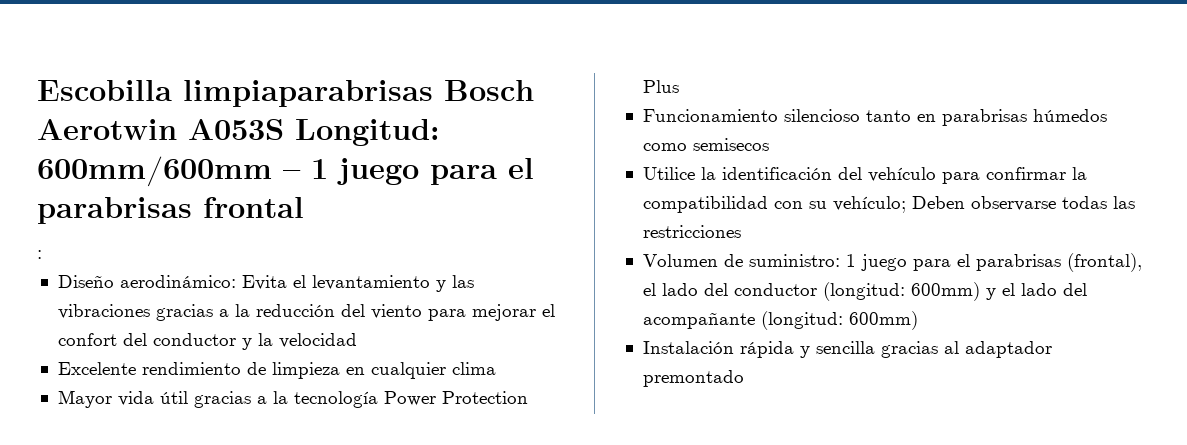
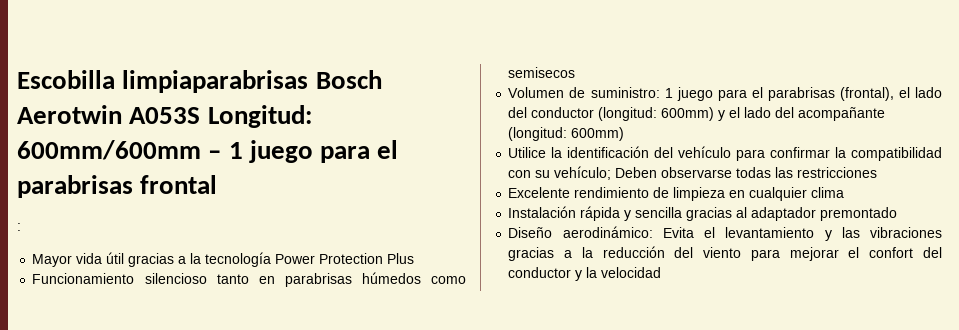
+ Mayor vida útil gracias a la tecnología Power Protection Plus
+ Funcionamiento silencioso tanto en parabrisas húmedos como semisecos
+ Volumen de suministro: 1 juego para el parabrisas (frontal), el lado del conductor (longitud: 600mm) y el lado del acompañante (longitud: 600mm)
+ Utilice la identificación del vehículo para confirmar la compatibilidad con su vehículo; Deben observarse todas las restricciones
+ Excelente rendimiento de limpieza en cualquier clima
+ Instalación rápida y sencilla gracias al adaptador premontado
- Excelente rendimiento de limpieza en cualquier clima
- Mayor vida útil gracias a la tecnología Power Protection Plus
- Funcionamiento silencioso tanto en parabrisas húmedos como semisecos
- Utilice la identificación del vehículo para confirmar la compatibilidad con su vehículo; Deben observarse todas las restricciones
- Volumen de suministro: 1 juego para el parabrisas (frontal), el lado del conductor (longitud: 600mm) y el lado del acompañante (longitud: 600mm)
- Instalación rápida y sencilla gracias al adaptador premontado

